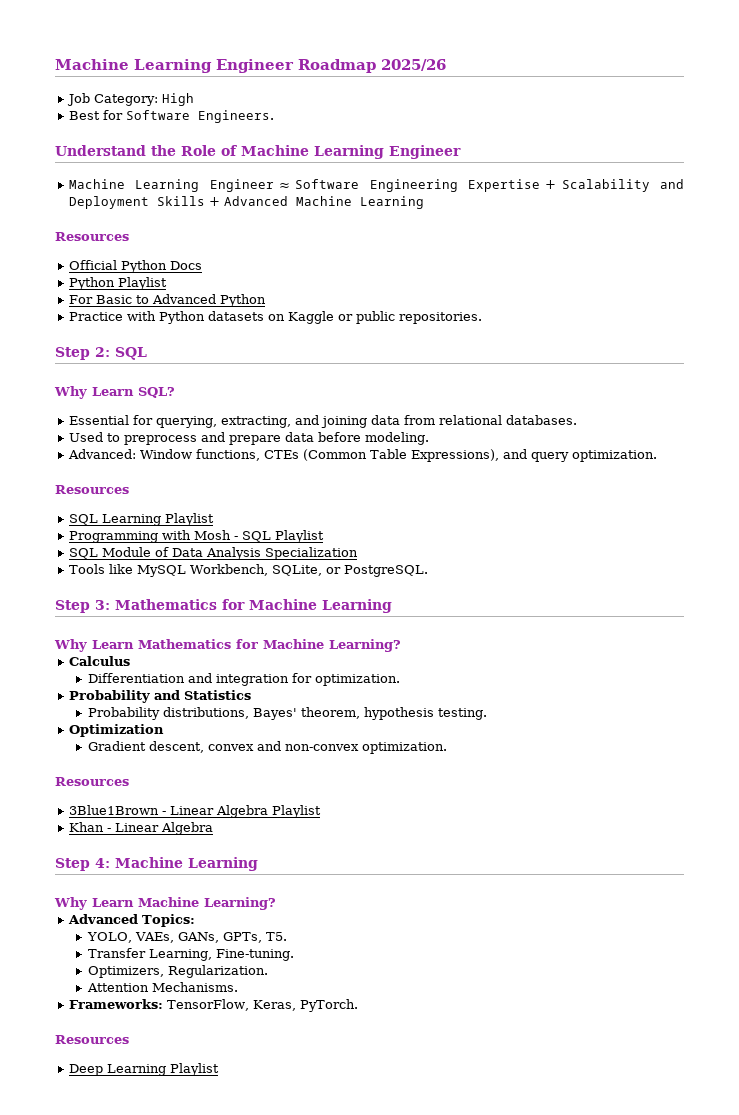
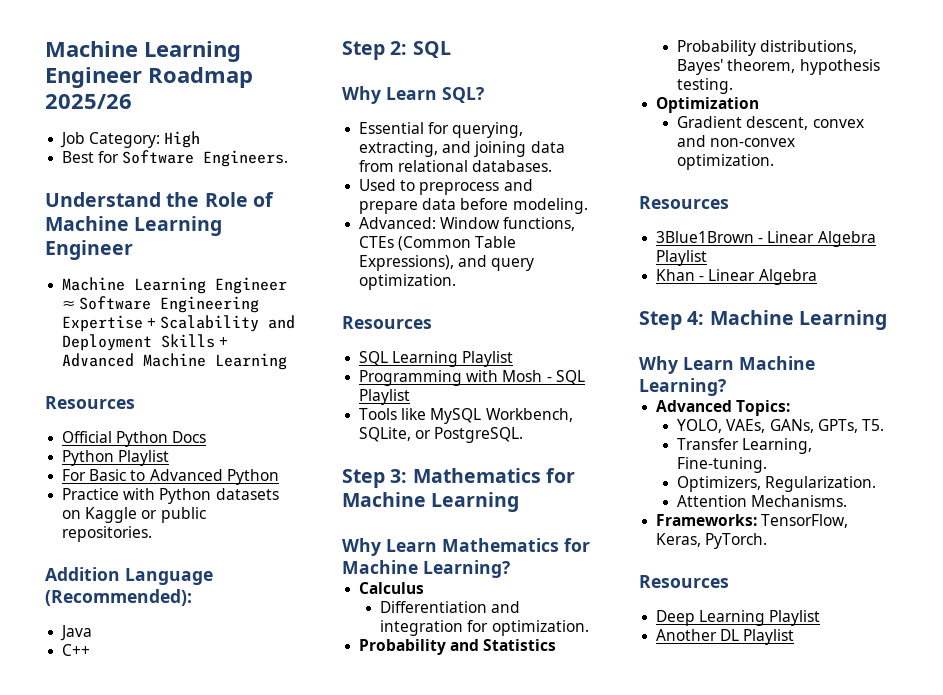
+ Addition Language (Recommended):
+ Java
+ C++
- SQL Module of Data Analysis Specialization
+ Another DL Playlist

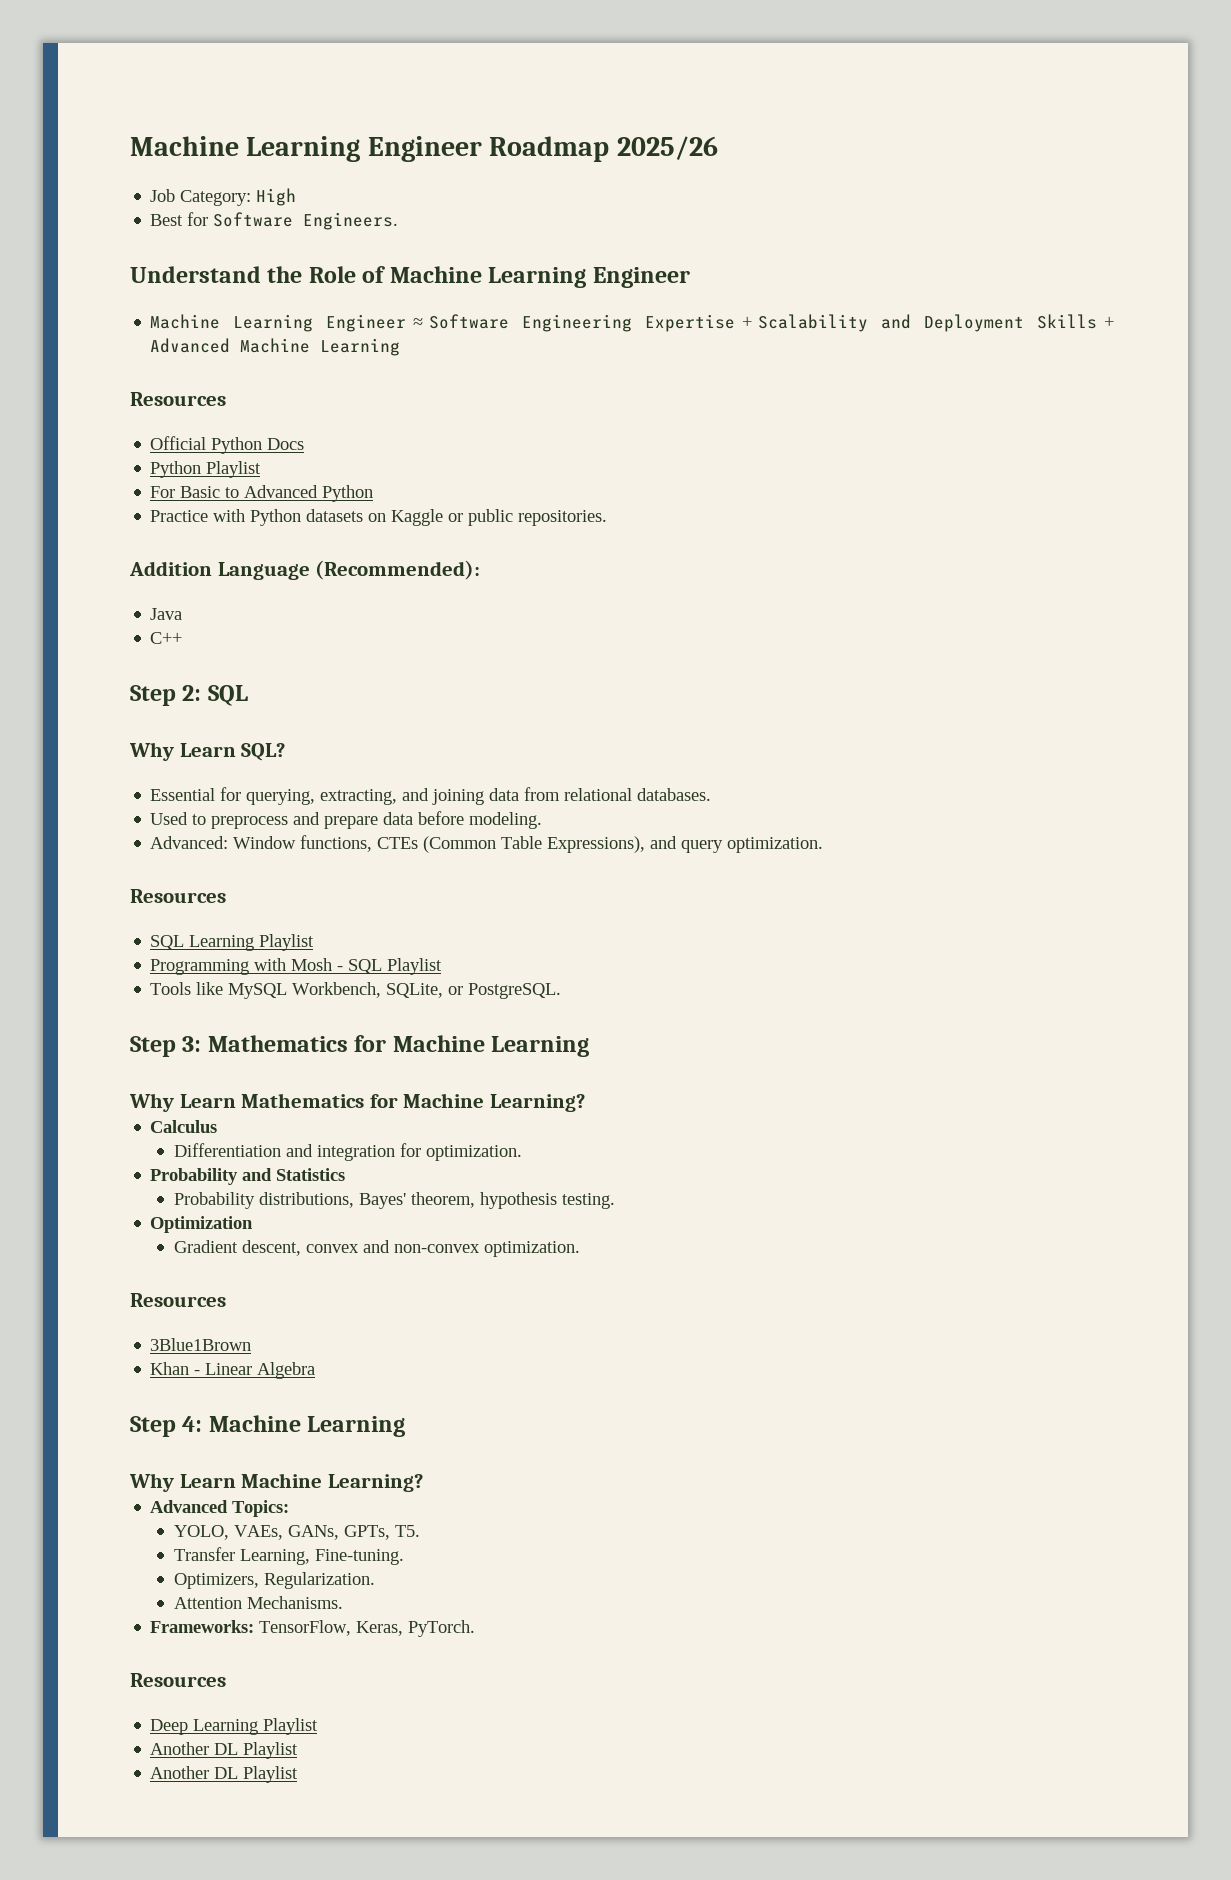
- 3Blue1Brown - Linear Algebra Playlist
+ 3Blue1Brown
  Deep Learning Playlist
+ Another DL Playlist

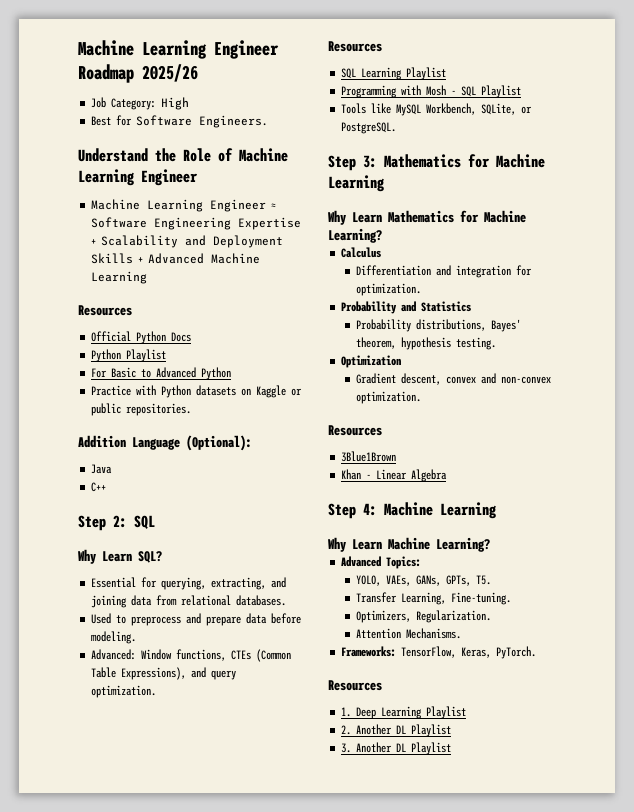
- Addition Language (Recommended):
+ Addition Language (Optional):
- Deep Learning Playlist
- Another DL Playlist
- Another DL Playlist
+ 1. Deep Learning Playlist
+ 2. Another DL Playlist
+ 3. Another DL Playlist

